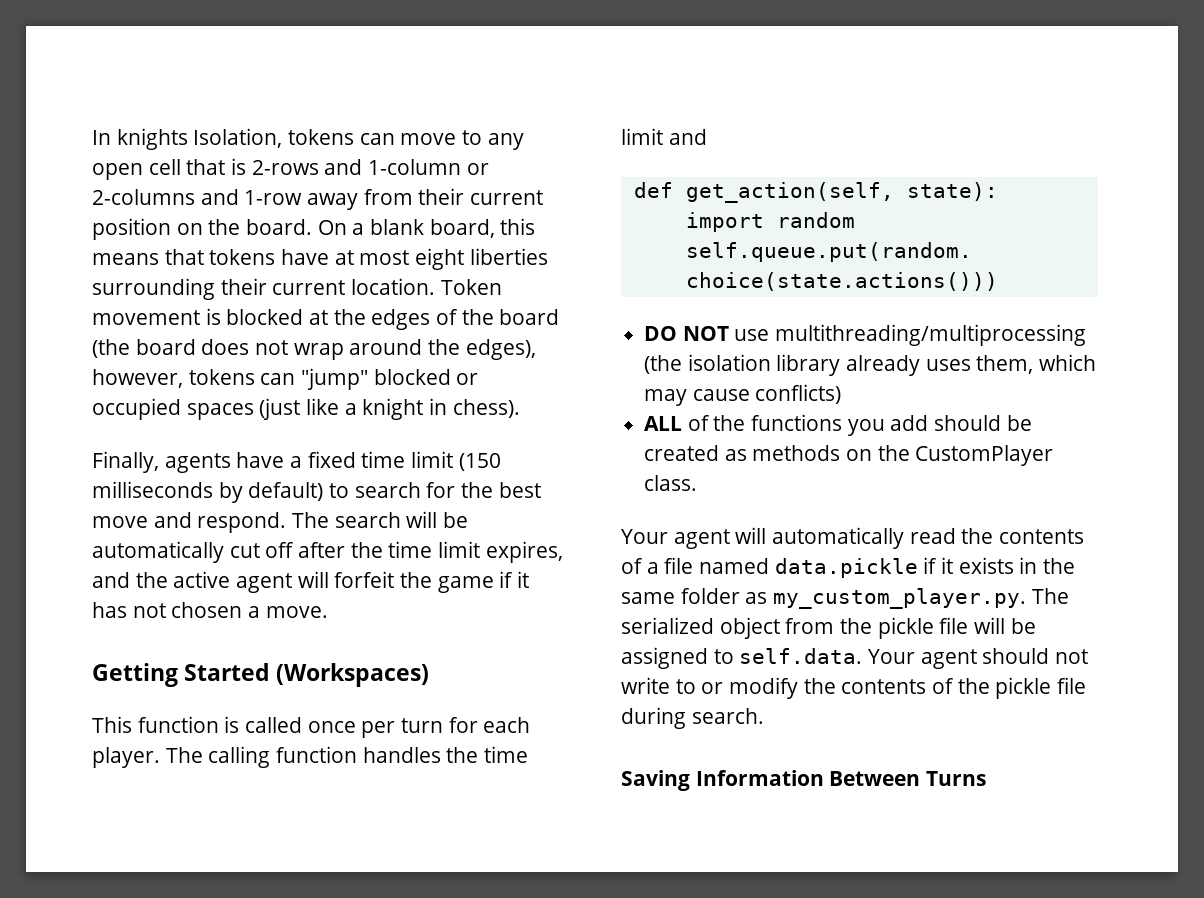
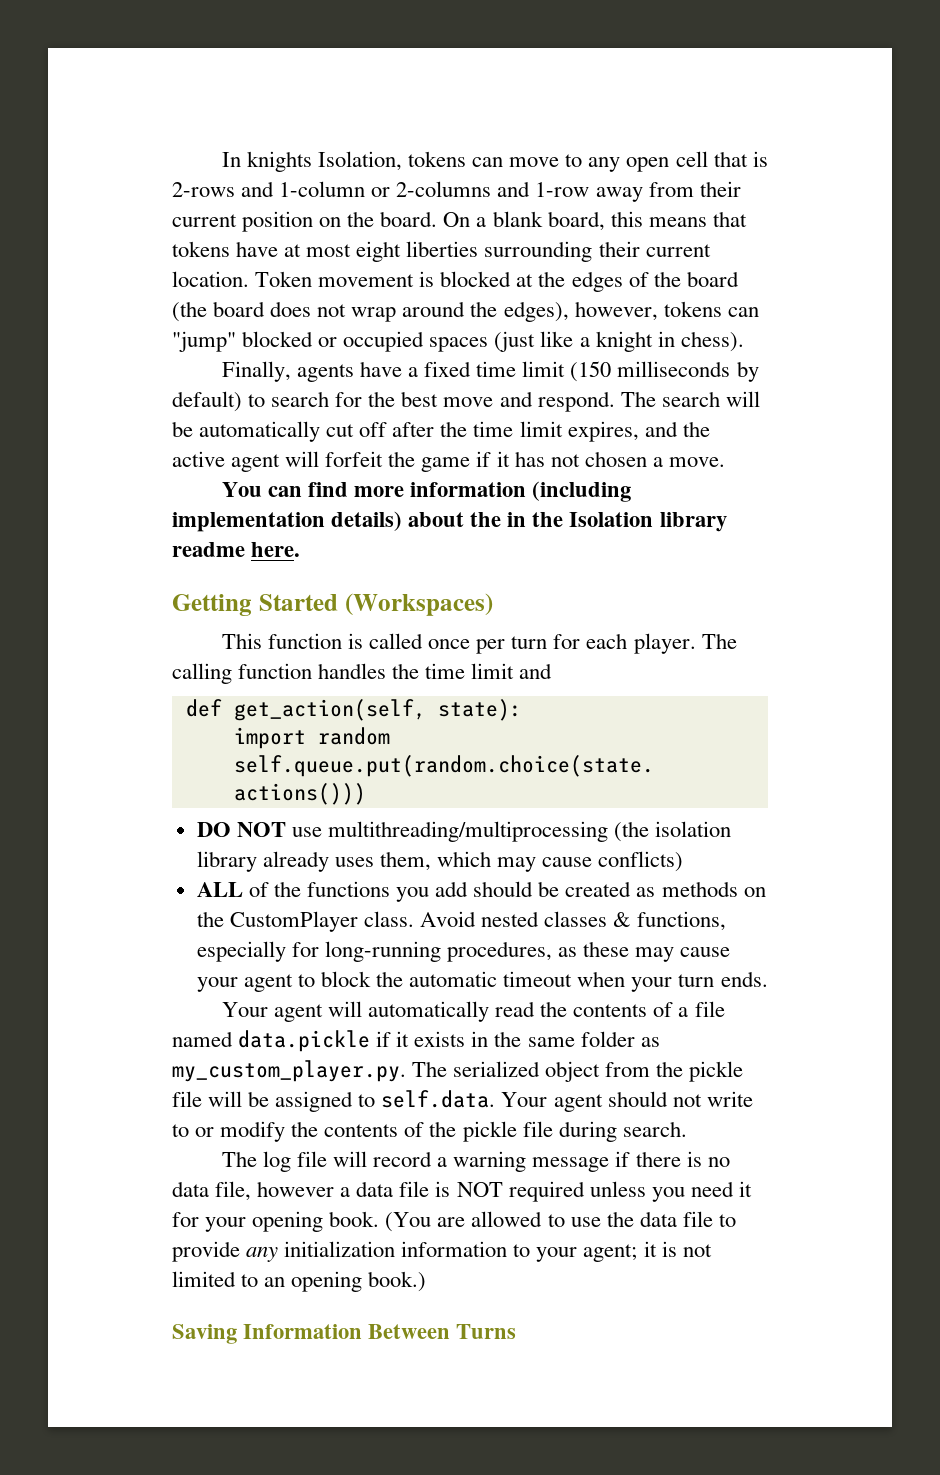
+ You can find more information (including implementation details) about the in the Isolation library readme here.
+ Avoid nested classes & functions, especially for long-running procedures, as these may cause your agent to block the automatic timeout when your turn ends.
+ The log file will record a warning message if there is no data file, however a data file is NOT required unless you need it for your opening book. (You are allowed to use the data file to provide any initialization information to your agent; it is not limited to an opening book.)

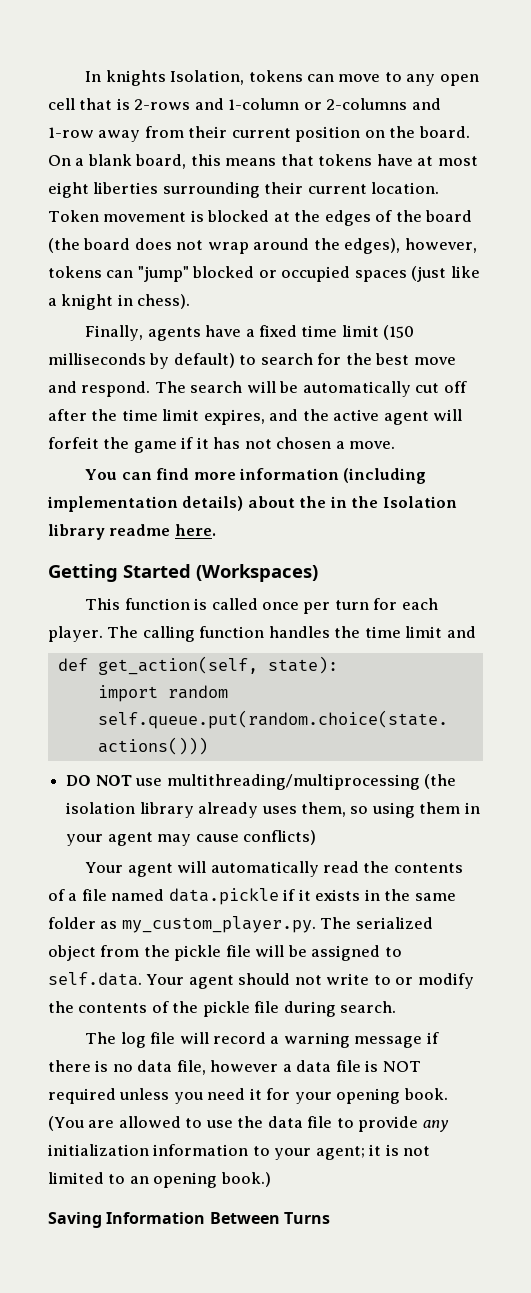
- DO NOT use multithreading/multiprocessing (the isolation library already uses them, which may cause conflicts)
- ALL of the functions you add should be created as methods on the CustomPlayer class. Avoid nested classes & functions, especially for long-running procedures, as these may cause your agent to block the automatic timeout when your turn ends.
+ DO NOT use multithreading/multiprocessing (the isolation library already uses them, so using them in your agent may cause conflicts)

